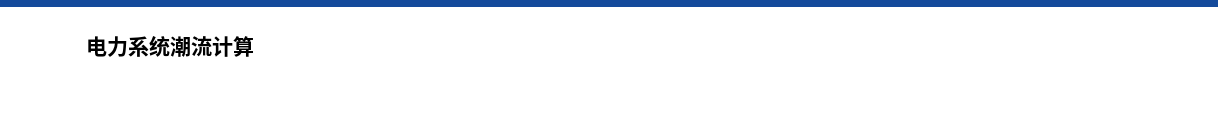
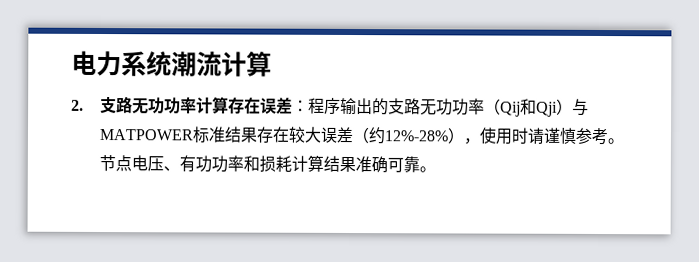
+ 2.支路无功功率计算存在误差：程序输出的支路无功功率（Qij和Qji）与MATPOWER标准结果存在较大误差（约12%-28%），使用时请谨慎参考。节点电压、有功功率和损耗计算结果准确可靠。

